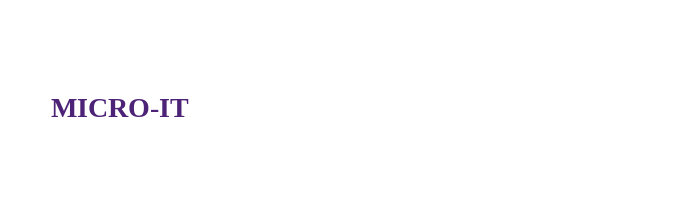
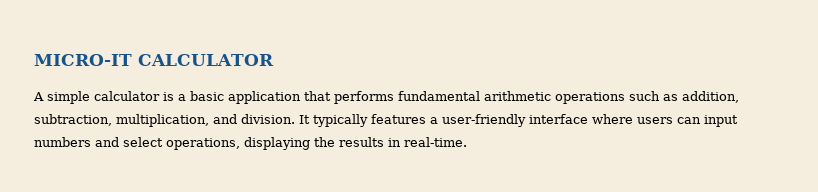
- MICRO-IT
+ MICRO-IT CALCULATOR
+ A simple calculator is a basic application that performs fundamental arithmetic operations such as addition, subtraction, multiplication, and division. It typically features a user-friendly interface where users can input numbers and select operations, displaying the results in real-time.

